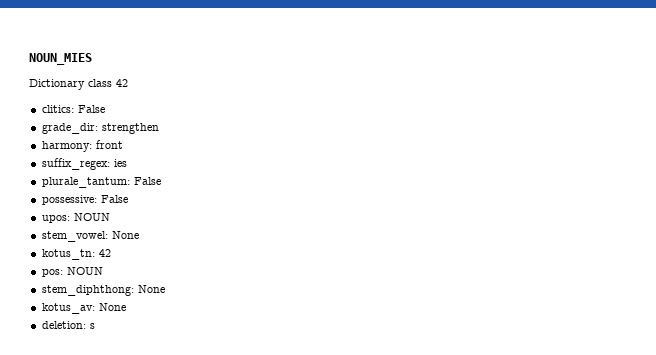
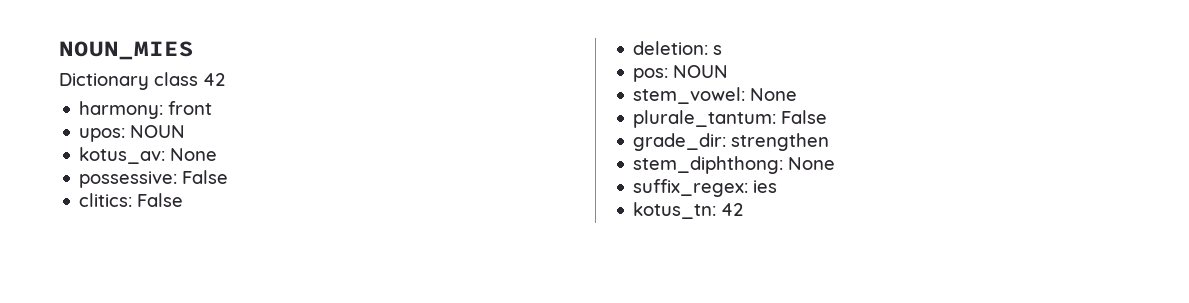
+ harmony: front
+ upos: NOUN
+ kotus_av: None
+ possessive: False
  clitics: False
+ deletion: s
+ pos: NOUN
+ stem_vowel: None
+ plurale_tantum: False
- harmony: front
+ stem_diphthong: None
- plurale_tantum: False
- possessive: False
- upos: NOUN
- stem_vowel: None
  kotus_tn: 42
- pos: NOUN
- stem_diphthong: None
- kotus_av: None
- deletion: s

